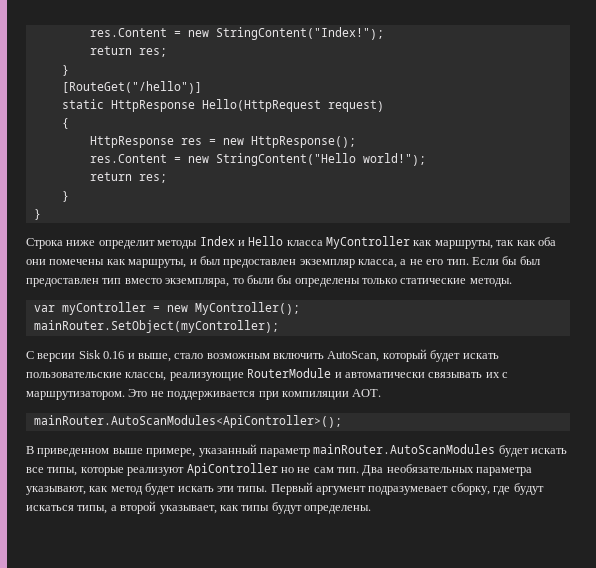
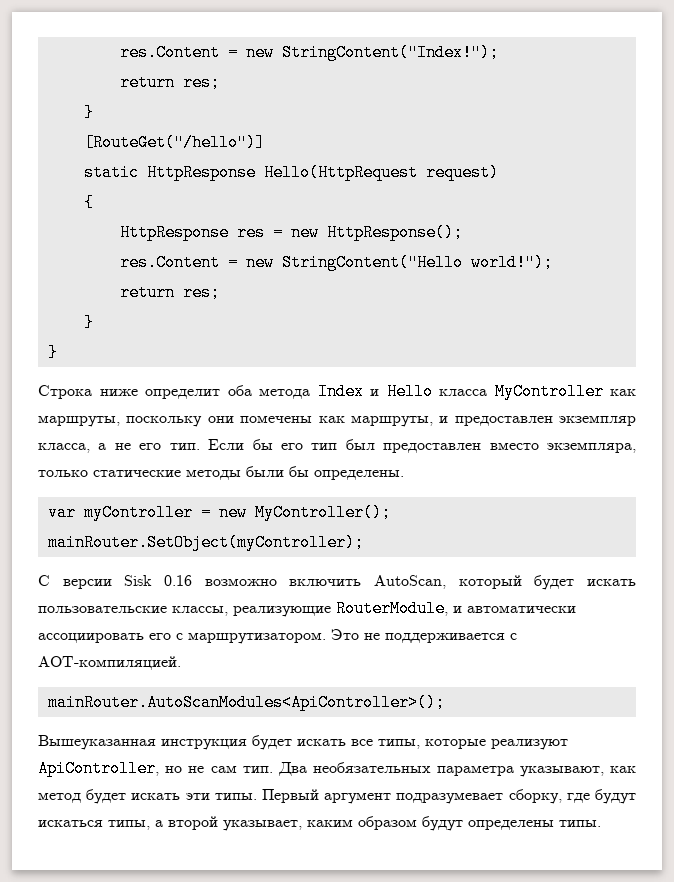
- Строка ниже определит методы Index и Hello класса MyController как маршруты, так как оба они помечены как маршруты, и был предоставлен экземпляр класса, а не его тип.
+ Строка ниже определит оба метода Index и Hello класса MyController как маршруты, поскольку они помечены как маршруты, и предоставлен экземпляр класса, а не его тип.
- Если бы был предоставлен тип вместо экземпляра, то были бы определены только статические методы.
+ Если бы его тип был предоставлен вместо экземпляра, только статические методы были бы определены.
- С версии Sisk 0.16 и выше, стало возможным включить AutoScan, который будет искать пользовательские классы, реализующие RouterModule и автоматически связывать их с маршрутизатором.
+ С версии Sisk 0.16 возможно включить AutoScan, который будет искать пользовательские классы, реализующие RouterModule, и автоматически ассоциировать его с маршрутизатором.
- Это не поддерживается при компиляции AOT.
+ Это не поддерживается с AOT-компиляцией.
  mainRouter.AutoScanModules<ApiController>();
- В приведенном выше примере, указанный параметр mainRouter.AutoScanModules будет искать все типы, которые реализуют ApiController но не сам тип.
+ Вышеуказанная инструкция будет искать все типы, которые реализуют ApiController, но не сам тип.
- Первый аргумент подразумевает сборку, где будут искаться типы, а второй указывает, как типы будут определены.
+ Первый аргумент подразумевает сборку, где будут искаться типы, а второй указывает, каким образом будут определены типы.

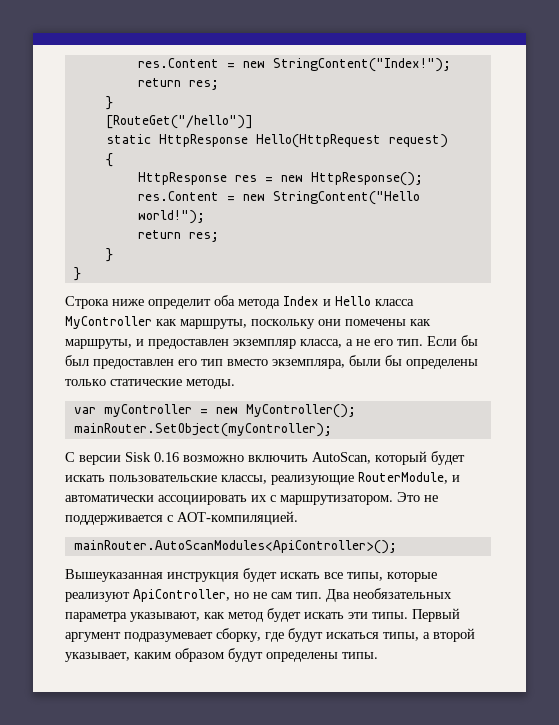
- Если бы его тип был предоставлен вместо экземпляра, только статические методы были бы определены.
+ Если бы был предоставлен его тип вместо экземпляра, были бы определены только статические методы.
- С версии Sisk 0.16 возможно включить AutoScan, который будет искать пользовательские классы, реализующие RouterModule, и автоматически ассоциировать его с маршрутизатором.
+ С версии Sisk 0.16 возможно включить AutoScan, который будет искать пользовательские классы, реализующие RouterModule, и автоматически ассоциировать их с маршрутизатором.

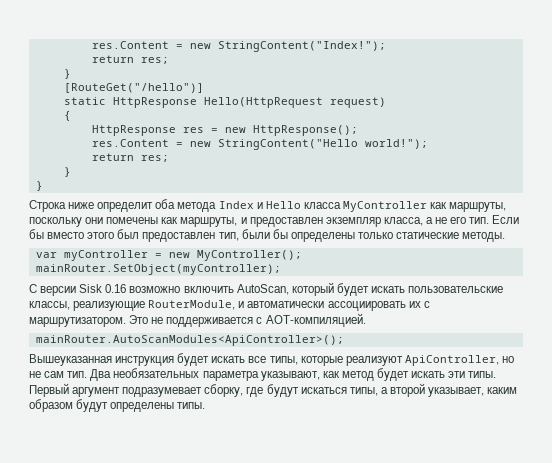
- Если бы был предоставлен его тип вместо экземпляра, были бы определены только статические методы.
+ Если бы вместо этого был предоставлен тип, были бы определены только статические методы.

